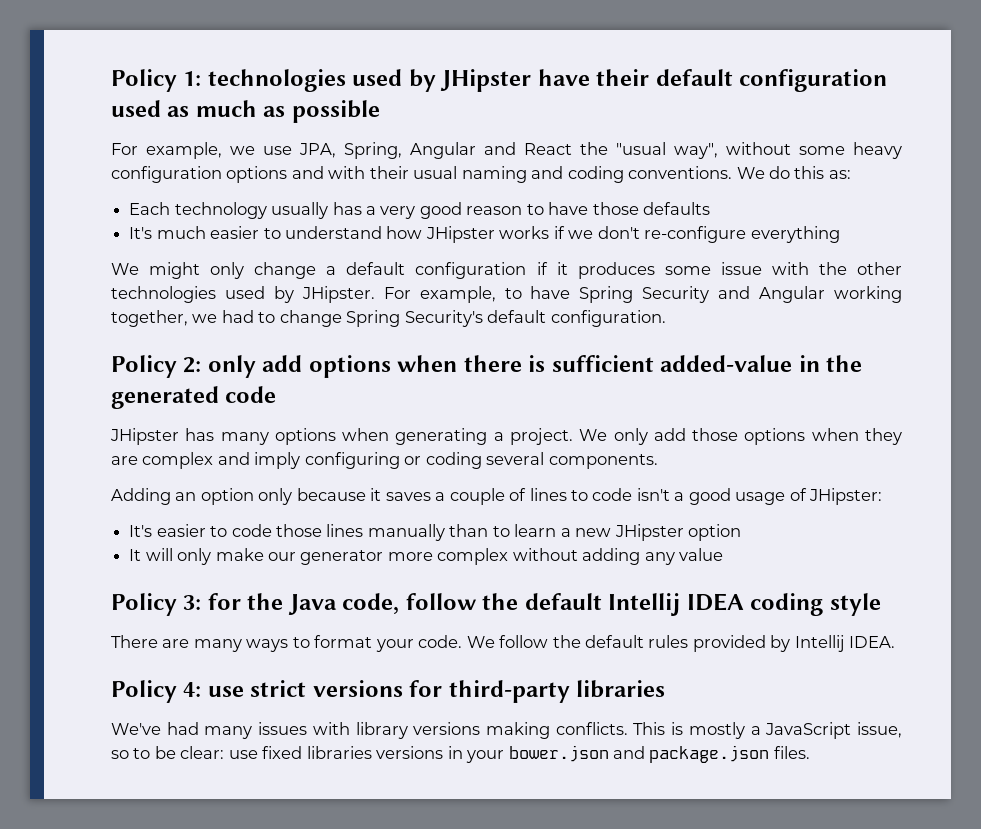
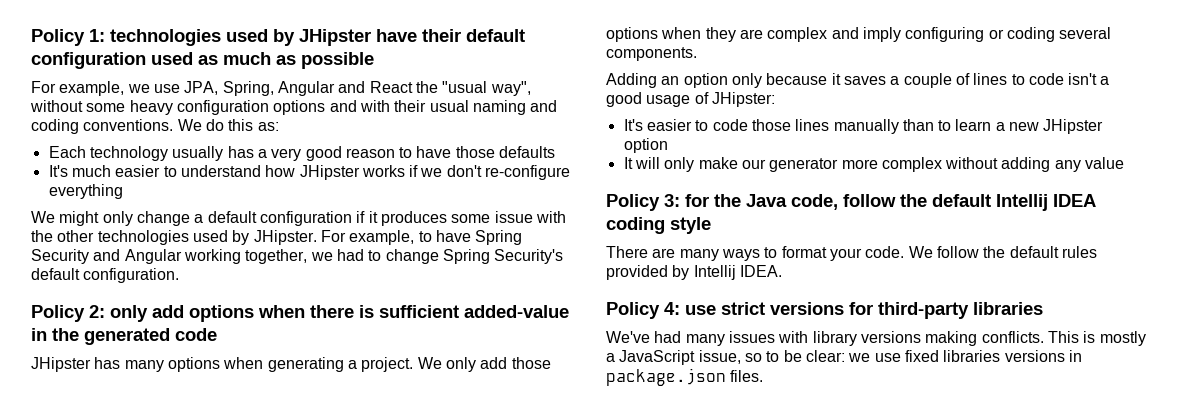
- This is mostly a JavaScript issue, so to be clear: use fixed libraries versions in your bower.json and package.json files.
+ This is mostly a JavaScript issue, so to be clear: we use fixed libraries versions in package.json files.

